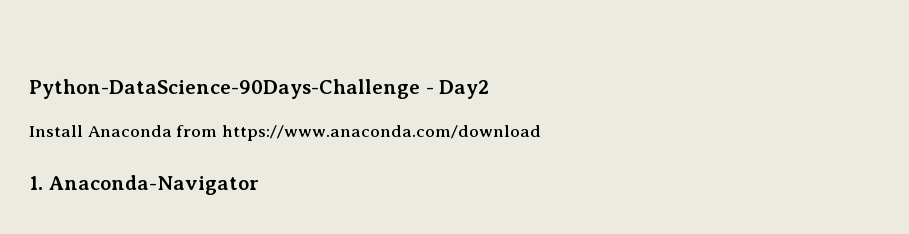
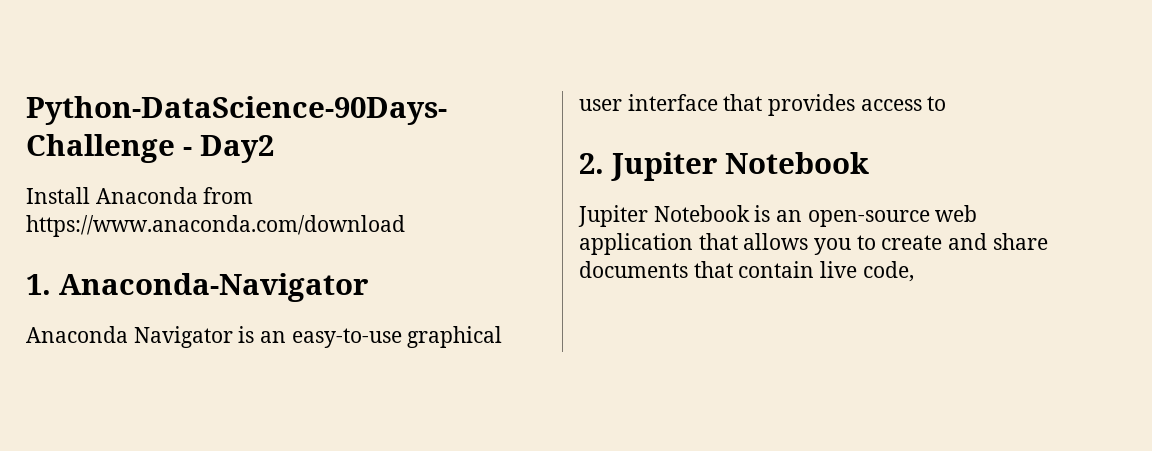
+ Anaconda Navigator is an easy-to-use graphical user interface that provides access to
+ 2. Jupiter Notebook
+ Jupiter Notebook is an open-source web application that allows you to create and share documents that contain live code,

